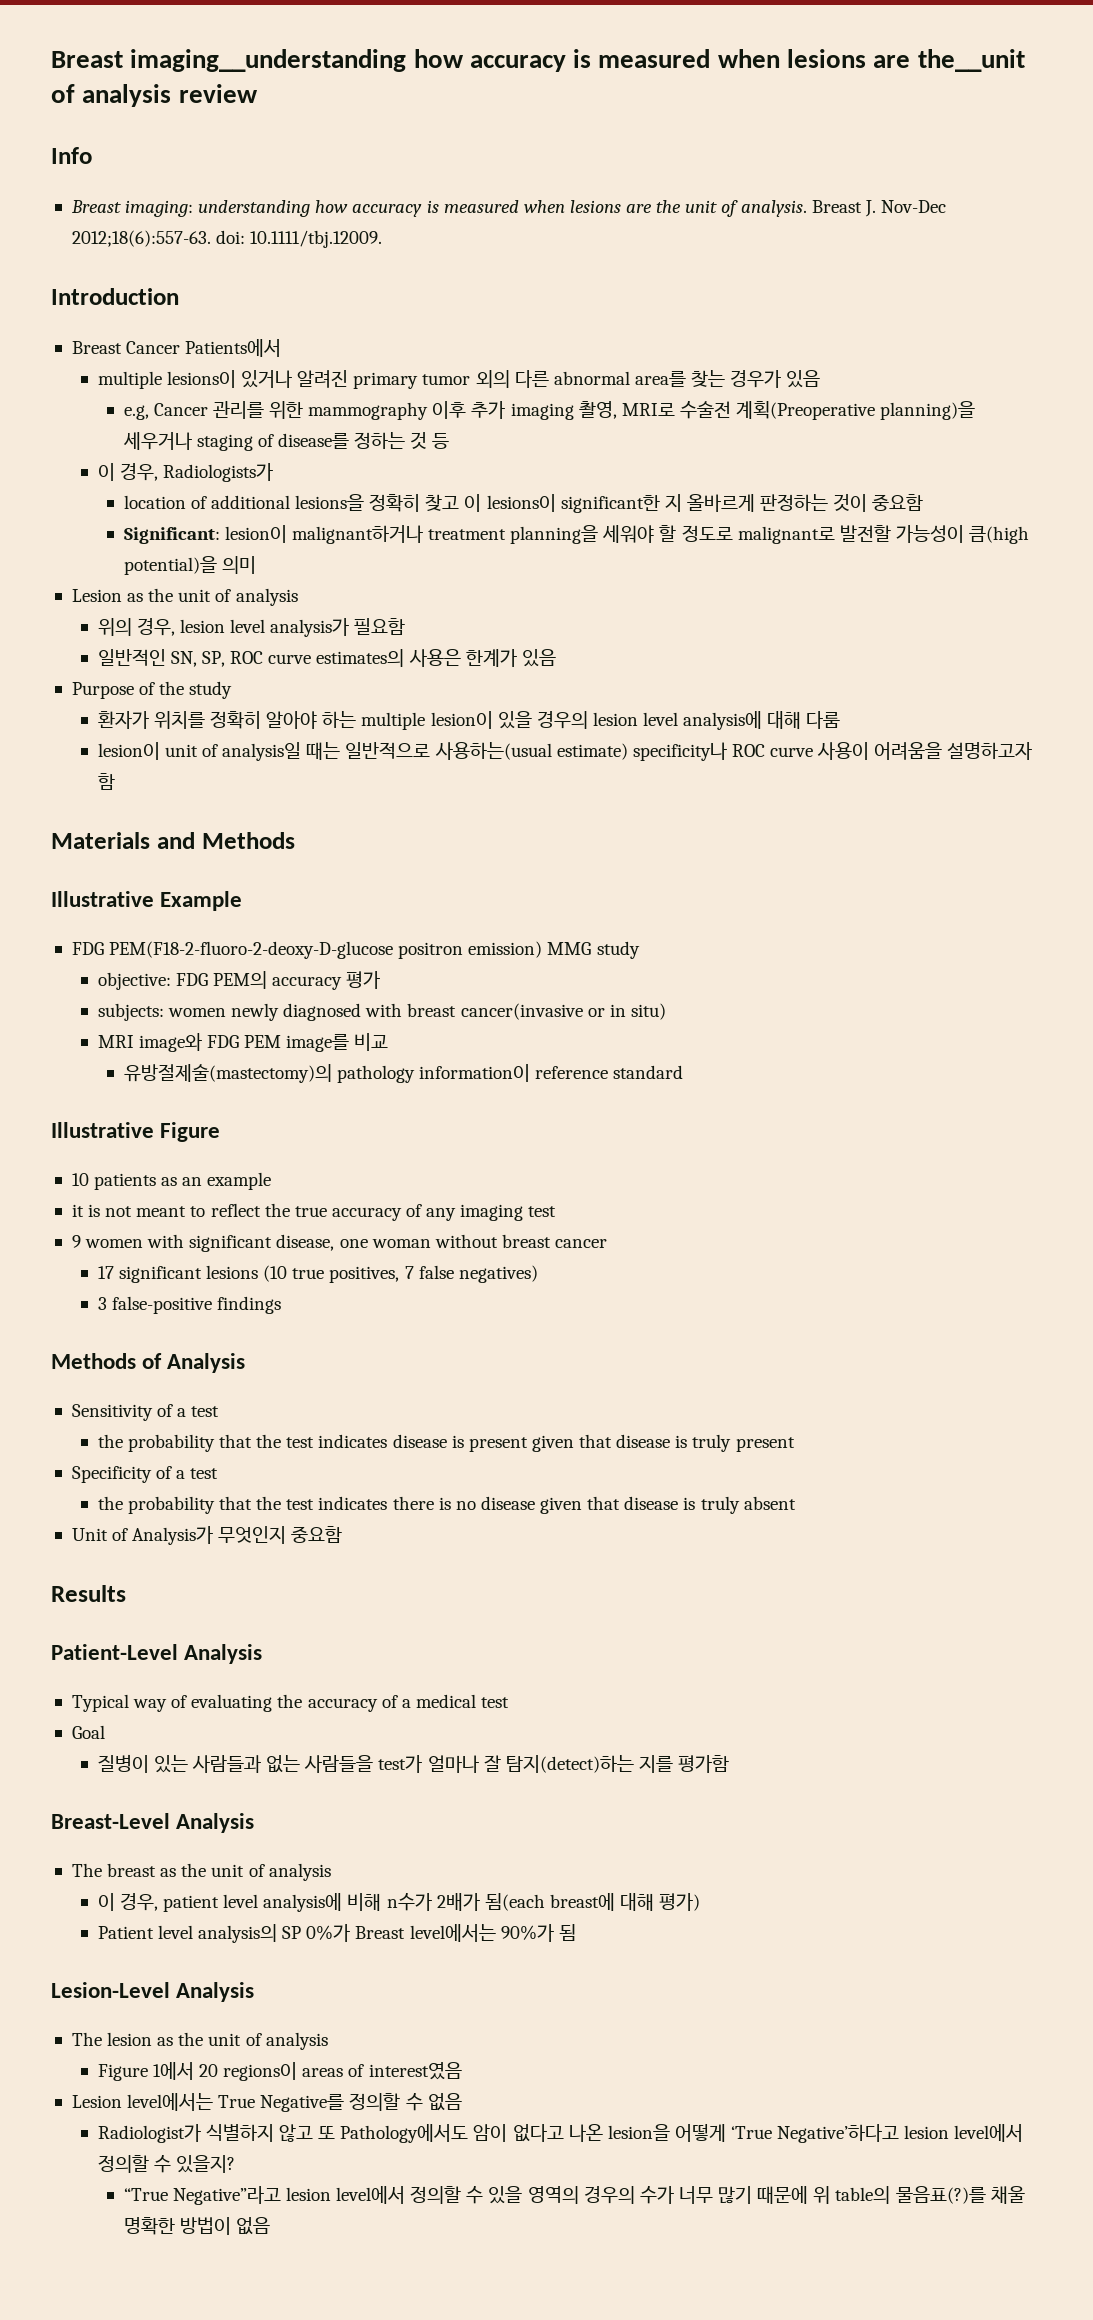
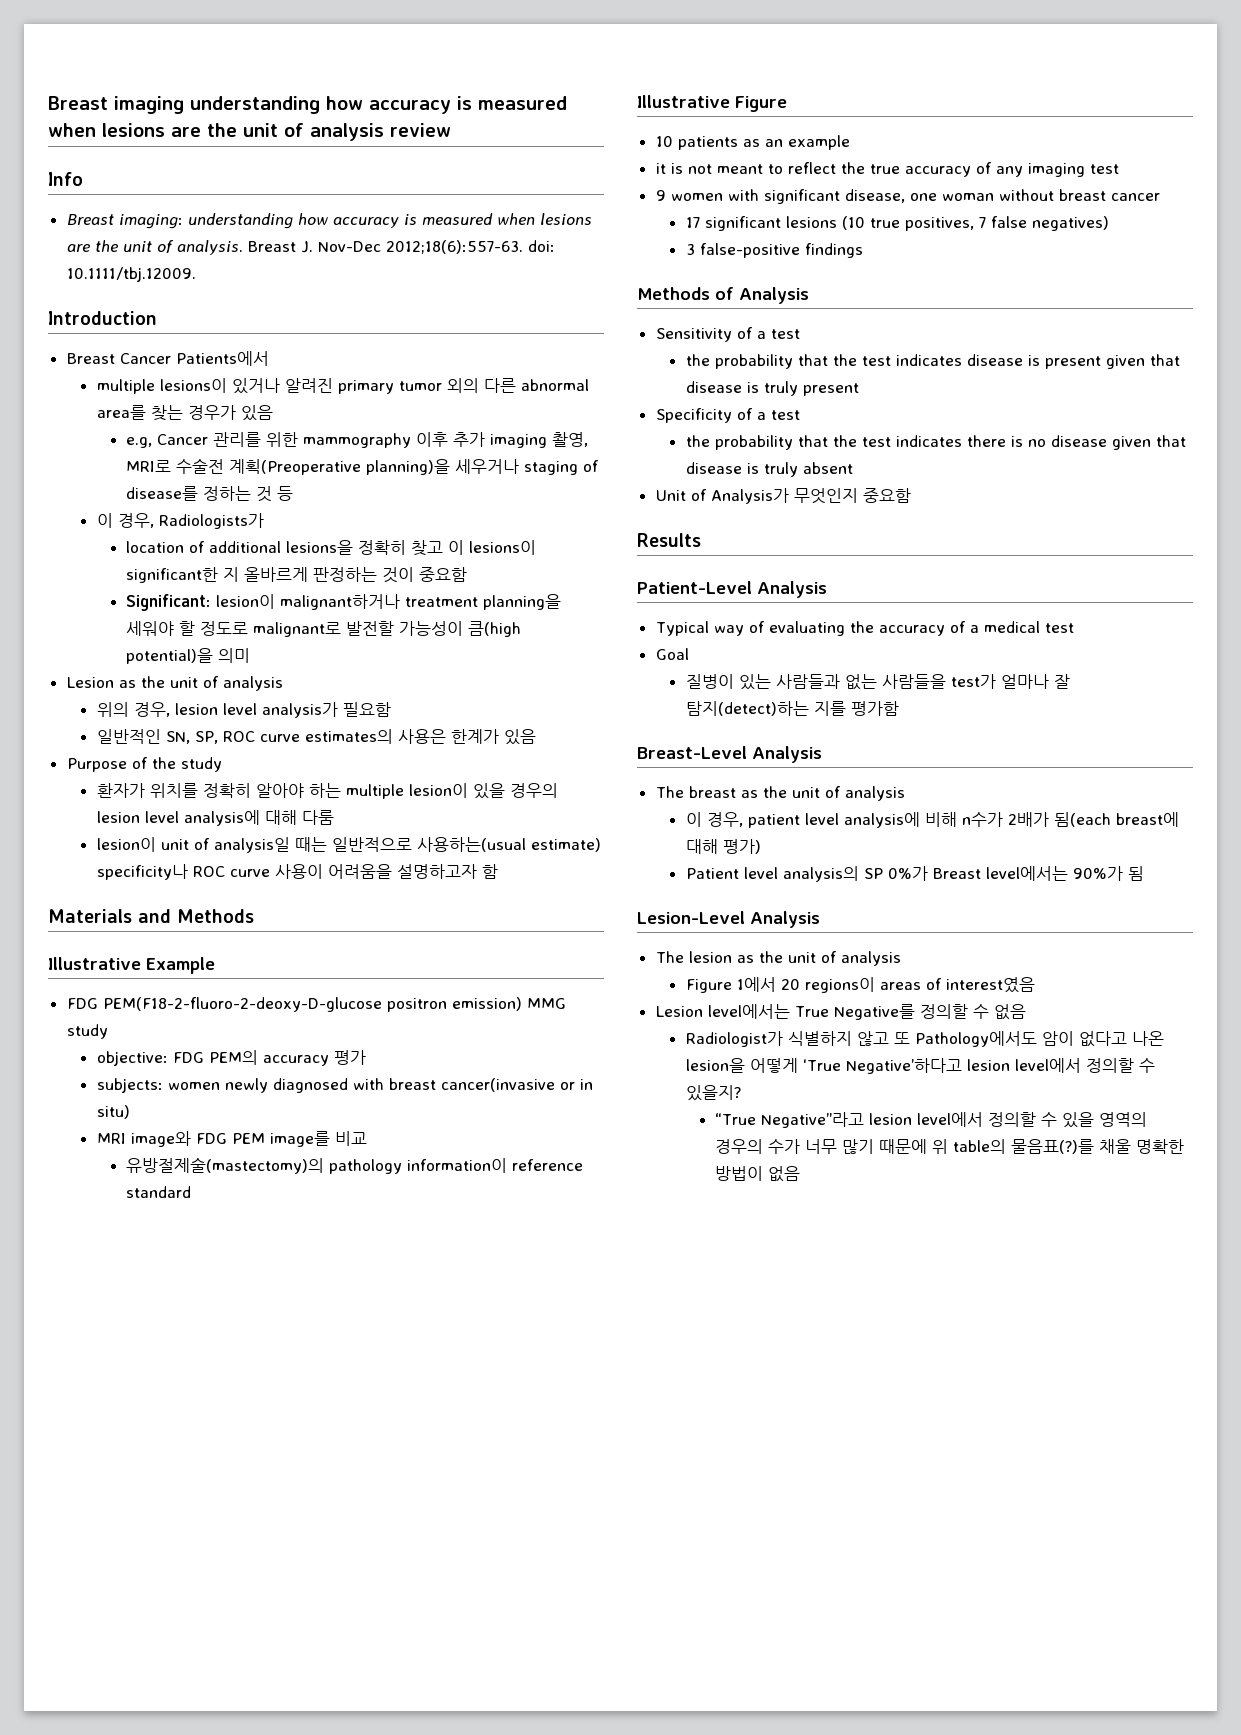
- Breast imaging__understanding how accuracy is measured when lesions are the__unit of analysis review
+ Breast imaging understanding how accuracy is measured when lesions are the unit of analysis review

